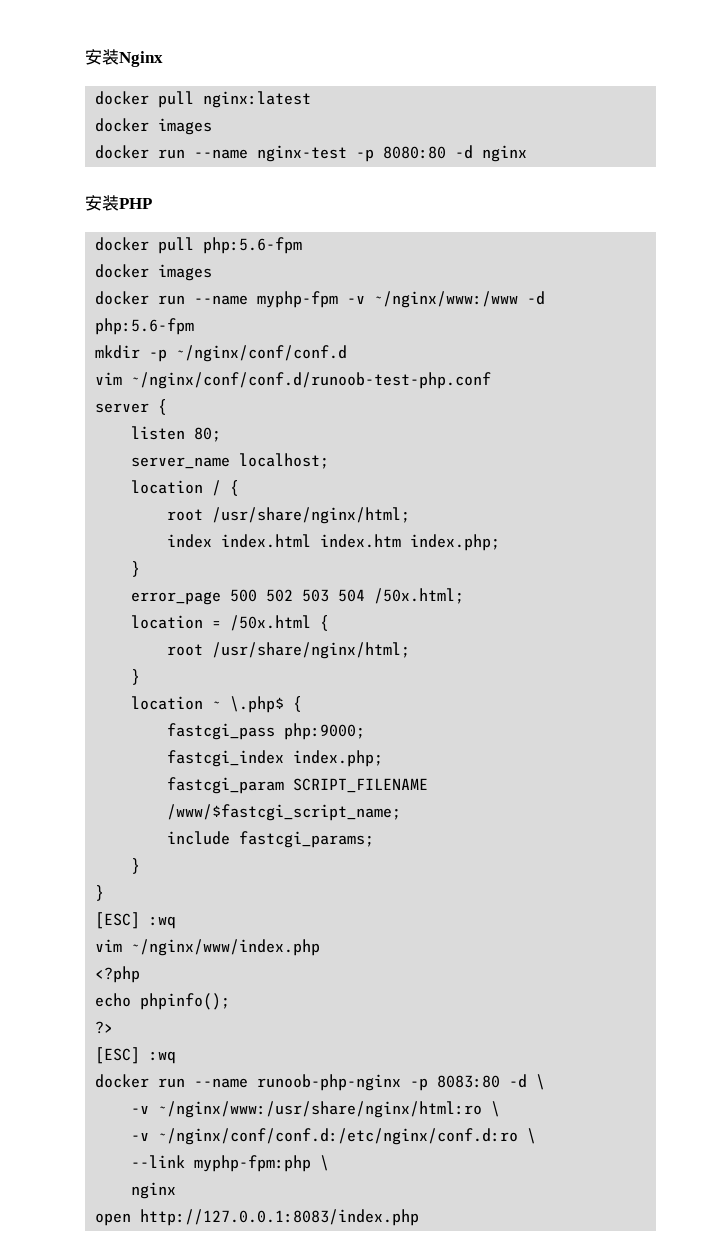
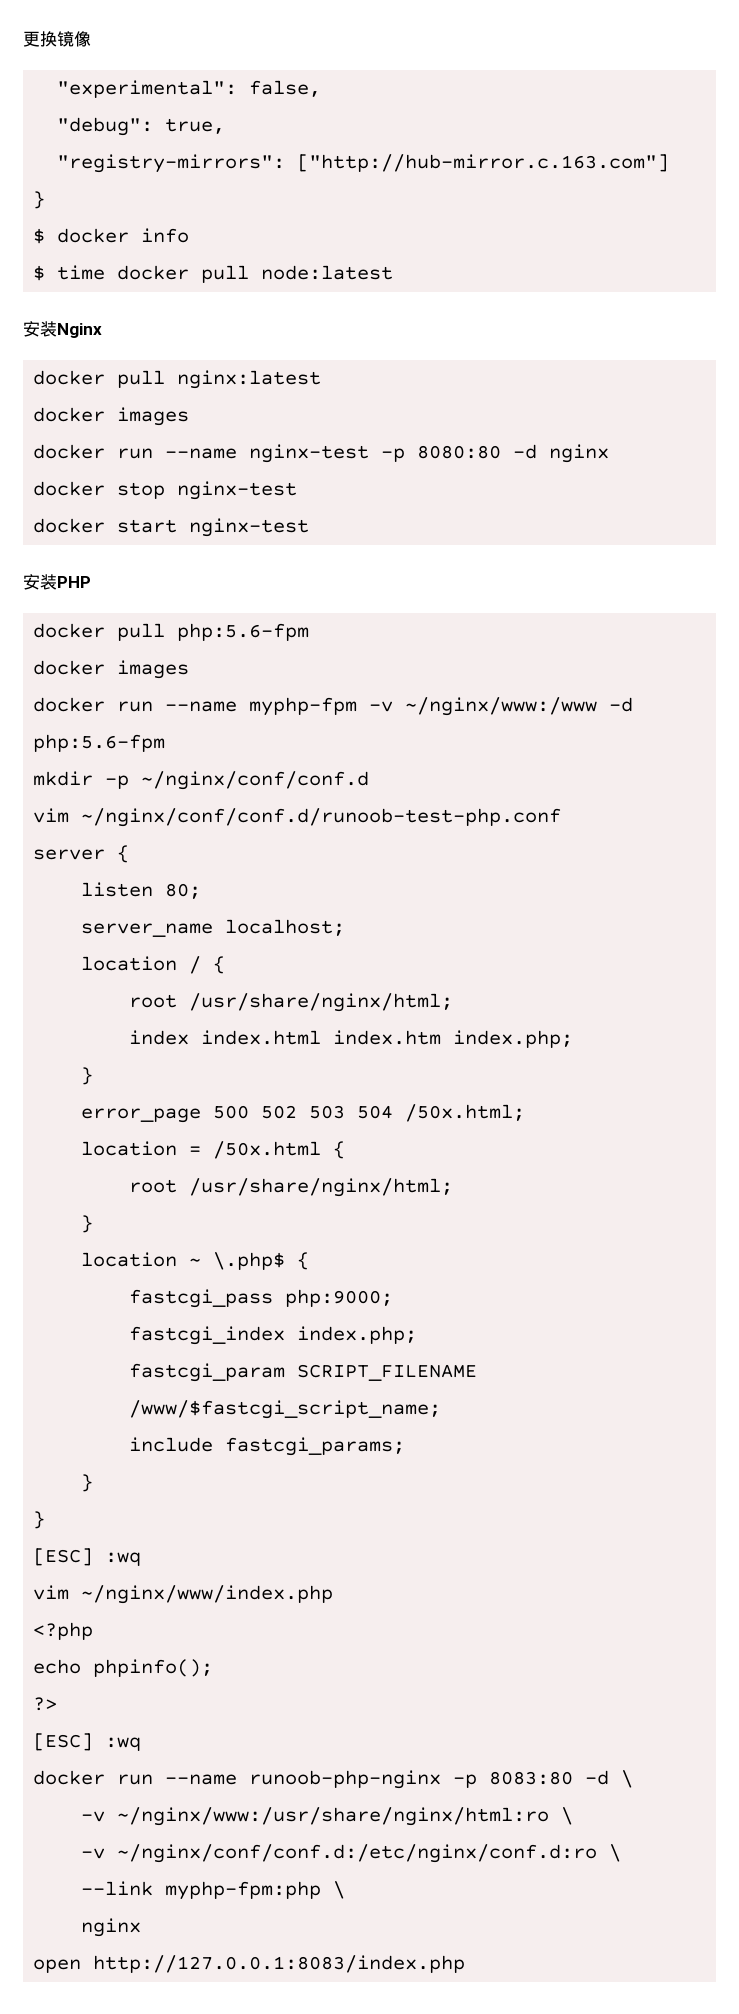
+ 更换镜像
+ "experimental": false,
+ "debug": true,
+ "registry-mirrors": ["http://hub-mirror.c.163.com"]
+ }
+ $ docker info
+ $ time docker pull node:latest
+ docker stop nginx-test
+ docker start nginx-test

